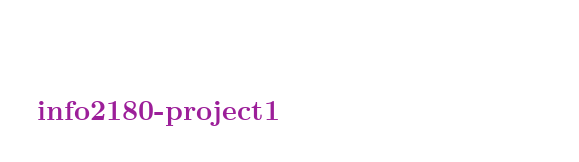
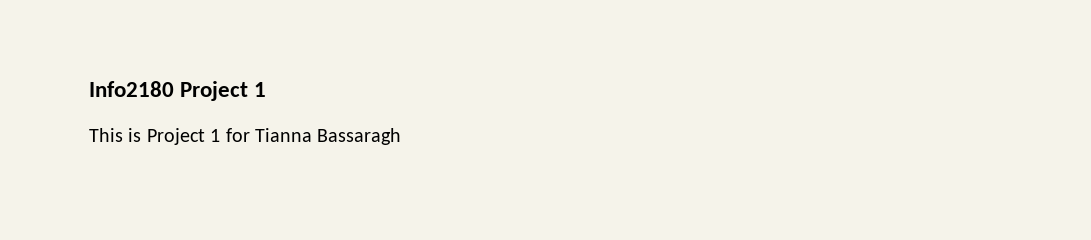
- info2180-project1
+ Info2180 Project 1
+ This is Project 1 for Tianna Bassaragh

